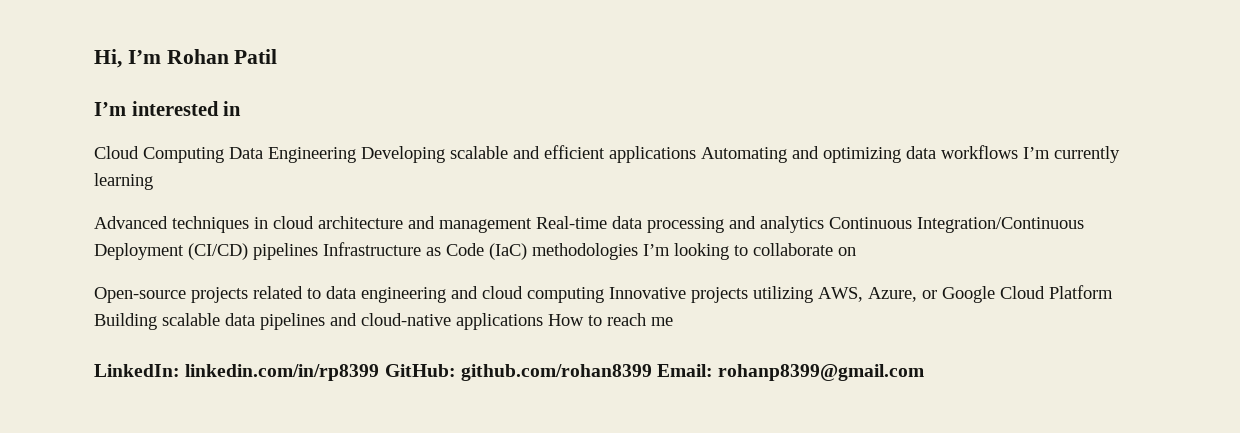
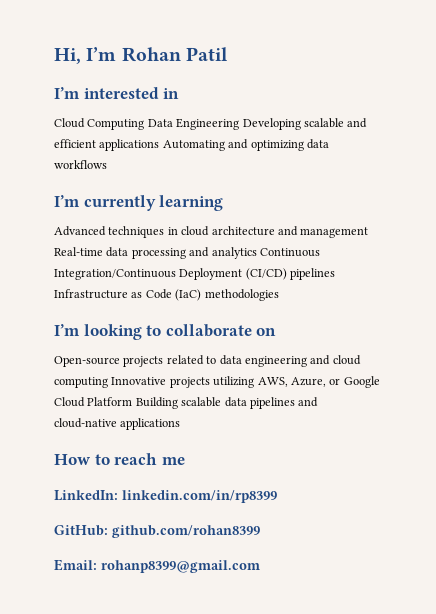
- Cloud Computing Data Engineering Developing scalable and efficient applications Automating and optimizing data workflows I’m currently learning
+ Cloud Computing Data Engineering Developing scalable and efficient applications Automating and optimizing data workflows
+ I’m currently learning
- Advanced techniques in cloud architecture and management Real-time data processing and analytics Continuous Integration/Continuous Deployment (CI/CD) pipelines Infrastructure as Code (IaC) methodologies I’m looking to collaborate on
+ Advanced techniques in cloud architecture and management Real-time data processing and analytics Continuous Integration/Continuous Deployment (CI/CD) pipelines Infrastructure as Code (IaC) methodologies
+ I’m looking to collaborate on
- Open-source projects related to data engineering and cloud computing Innovative projects utilizing AWS, Azure, or Google Cloud Platform Building scalable data pipelines and cloud-native applications How to reach me
+ Open-source projects related to data engineering and cloud computing Innovative projects utilizing AWS, Azure, or Google Cloud Platform Building scalable data pipelines and cloud-native applications
+ How to reach me
- LinkedIn: linkedin.com/in/rp8399 GitHub: github.com/rohan8399 Email: rohanp8399@gmail.com
+ LinkedIn: linkedin.com/in/rp8399
+ GitHub: github.com/rohan8399
+ Email: rohanp8399@gmail.com

